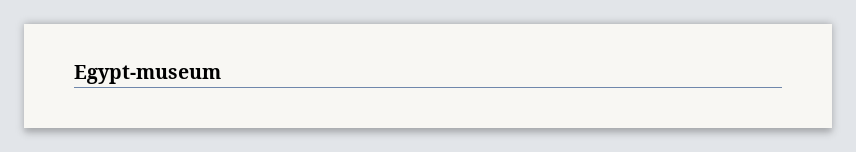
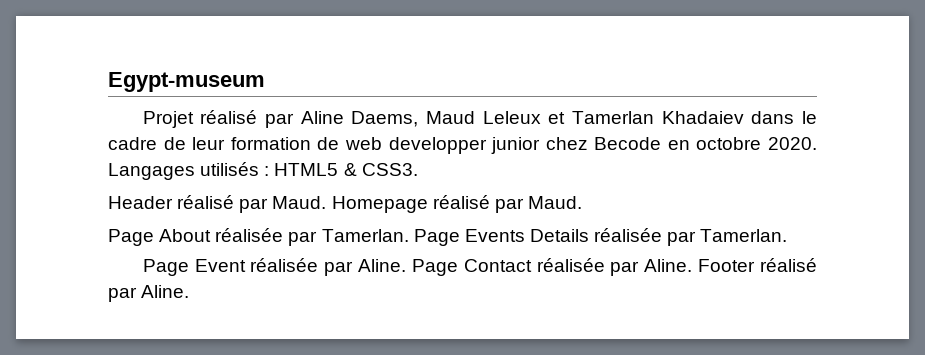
+ Projet réalisé par Aline Daems, Maud Leleux et Tamerlan Khadaiev dans le cadre de leur formation de web developper junior chez Becode en octobre 2020. Langages utilisés : HTML5 & CSS3.
+ Header réalisé par Maud. Homepage réalisé par Maud.
+ Page About réalisée par Tamerlan. Page Events Details réalisée par Tamerlan.
+ Page Event réalisée par Aline. Page Contact réalisée par Aline. Footer réalisé par Aline.

